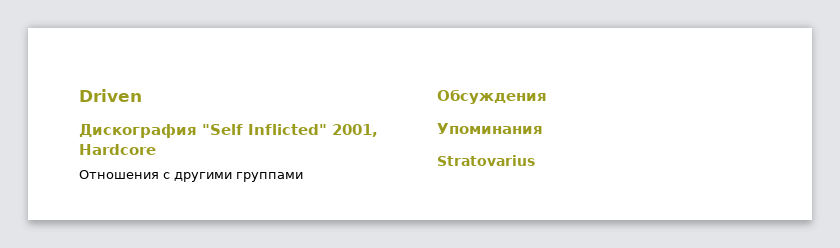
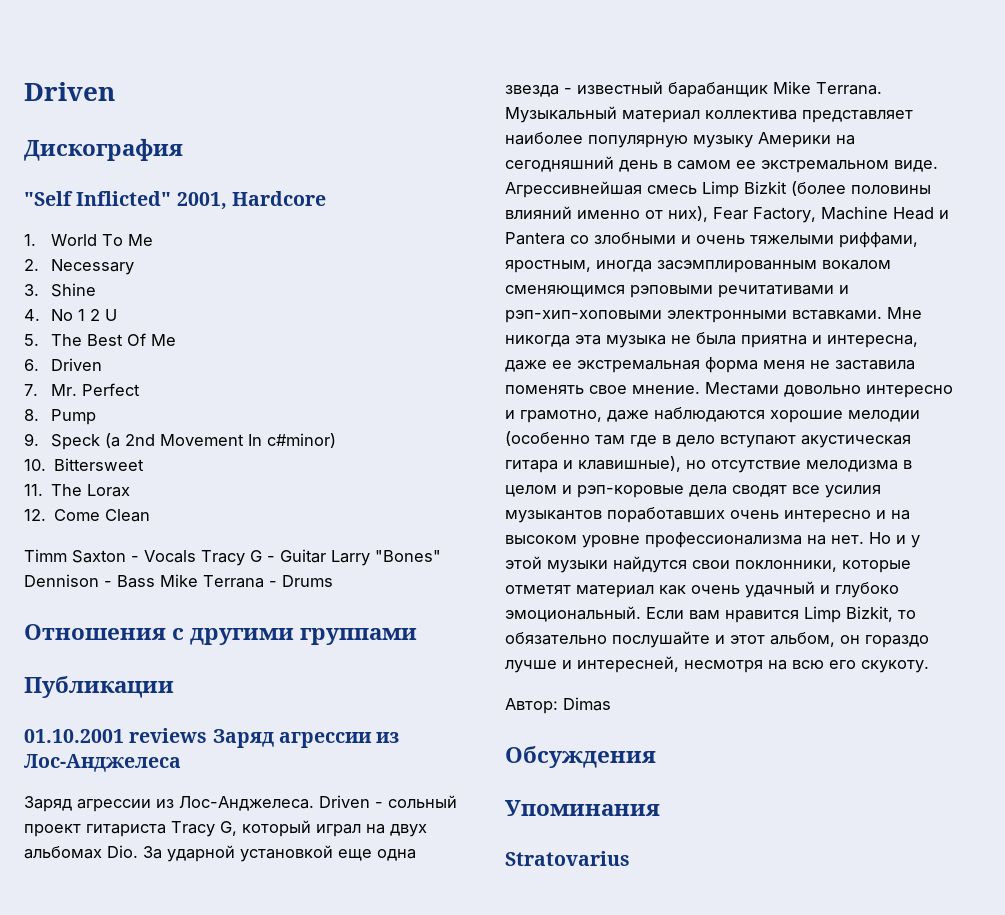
- Дискография "Self Inflicted" 2001, Hardcore
+ Дискография
+ "Self Inflicted" 2001, Hardcore
+ 1. World To Me
+ 2. Necessary
+ 3. Shine
+ 4. No 1 2 U
+ 5. The Best Of Me
+ 6. Driven
+ 7. Mr. Perfect
+ 8. Pump
+ 9. Speck (a 2nd Movement In c#minor)
+ 10. Bittersweet
+ 11. The Lorax
+ 12. Come Clean
+ Timm Saxton - Vocals Tracy G - Guitar Larry "Bones" Dennison - Bass Mike Terrana - Drums
  Отношения с другими группами
+ Публикации
+ 01.10.2001 reviews Заряд агрессии из Лос-Анджелеса
+ Заряд агрессии из Лос-Анджелеса. Driven - сольный проект гитариста Tracy G, который играл на двух альбомах Dio. За ударной установкой еще одна звезда - известный барабанщик Mike Terrana. Музыкальный материал коллектива представляет наиболее популярную музыку Америки на сегодняшний день в самом ее экстремальном виде. Агрессивнейшая смесь Limp Bizkit (более половины влияний именно от них), Fear Factory, Machine Head и Pantera со злобными и очень тяжелыми риффами, яростным, иногда засэмплированным вокалом сменяющимся рэповыми речитативами и рэп-хип-хоповыми электронными вставками. Мне никогда эта музыка не была приятна и интересна, даже ее экстремальная форма меня не заставила поменять свое мнение. Местами довольно интересно и грамотно, даже наблюдаются хорошие мелодии (особенно там где в дело вступают акустическая гитара и клавишные), но отсутствие мелодизма в целом и рэп-коровые дела сводят все усилия музыкантов поработавших очень интересно и на высоком уровне профессионализма на нет. Но и у этой музыки найдутся свои поклонники, которые отметят материал как очень удачный и глубоко эмоциональный. Если вам нравится Limp Bizkit, то обязательно послушайте и этот альбом, он гораздо лучше и интересней, несмотря на всю его скукоту.
+ Автор: Dimas

